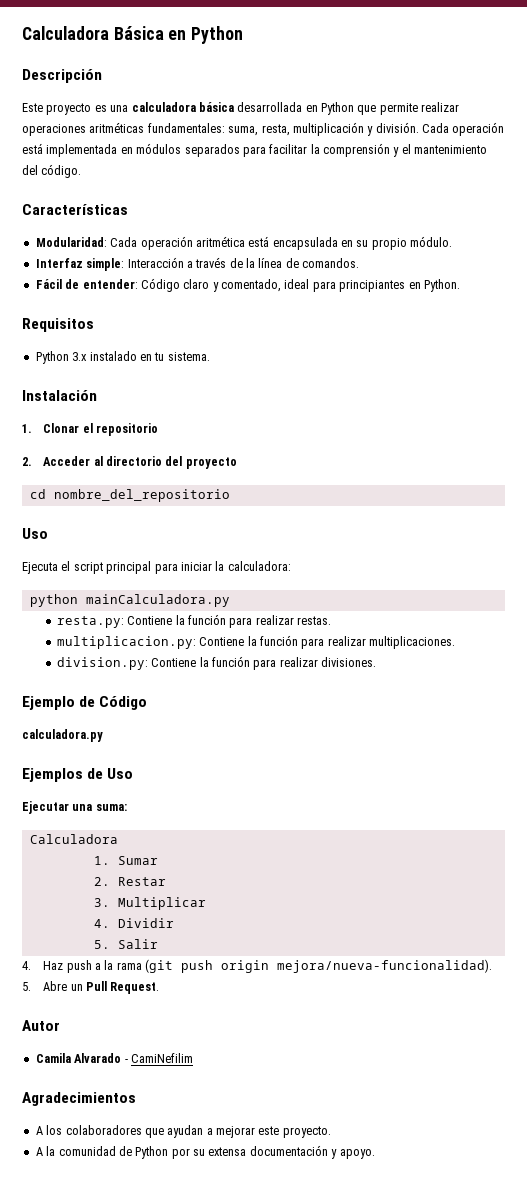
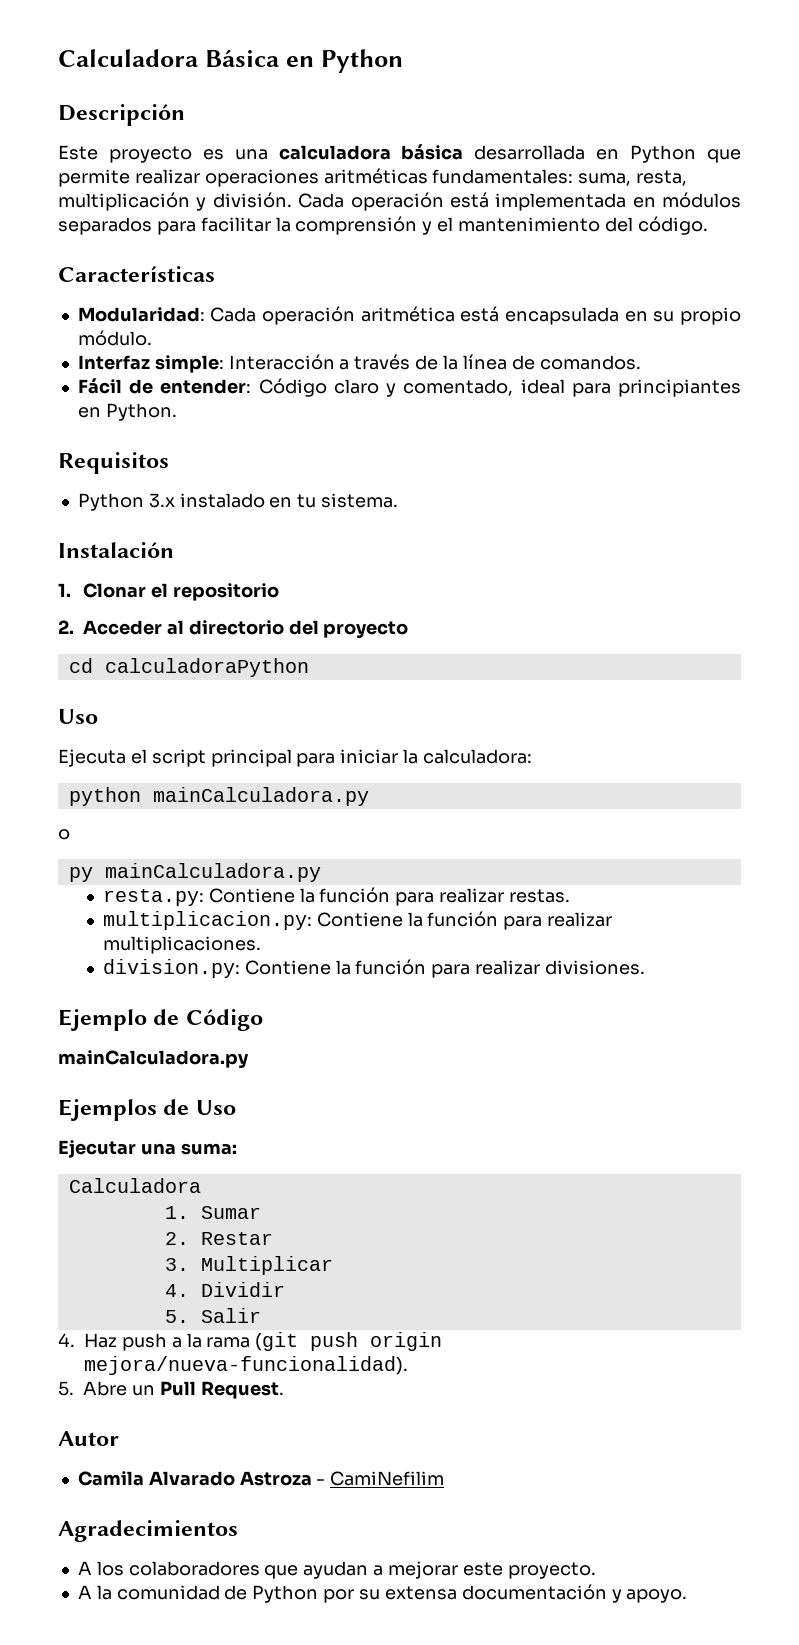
- cd nombre_del_repositorio
+ cd calculadoraPython
+ o
+ py mainCalculadora.py
  Ejemplo de Código
- calculadora.py
+ mainCalculadora.py
- Camila Alvarado - CamiNefilim
+ Camila Alvarado Astroza - CamiNefilim

